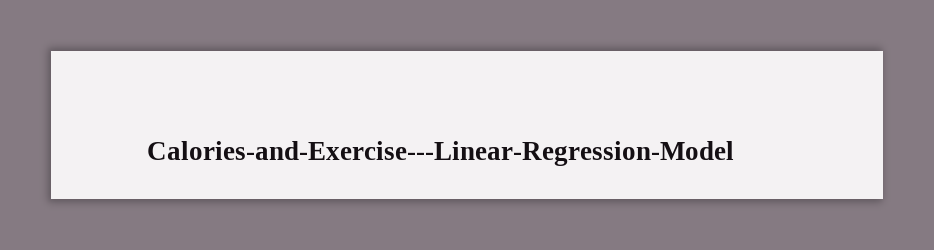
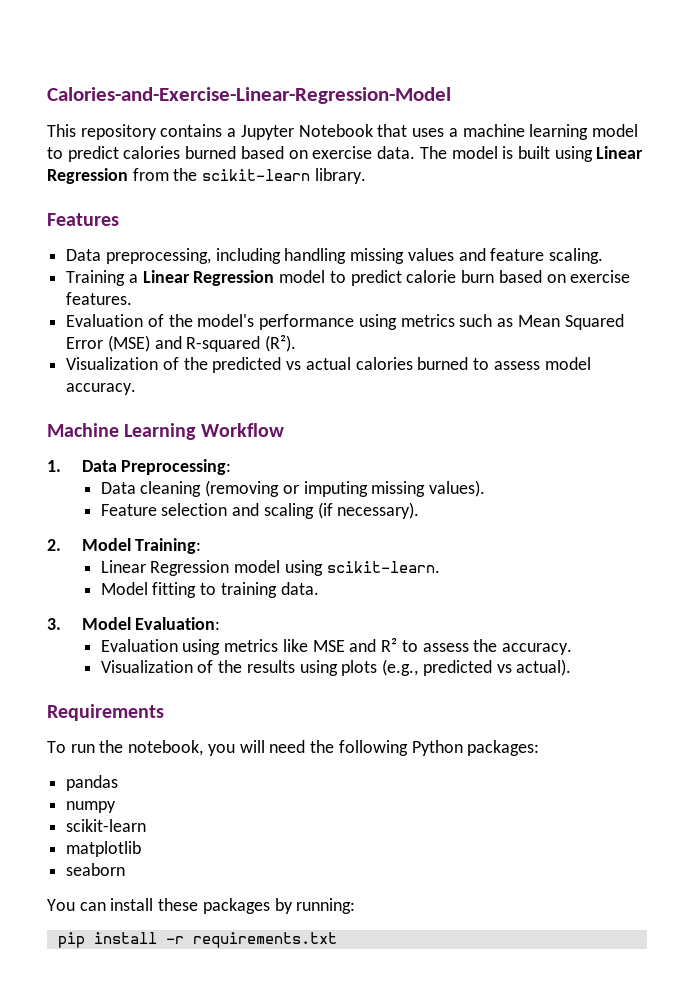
- Calories-and-Exercise---Linear-Regression-Model
+ Calories-and-Exercise-Linear-Regression-Model
+ This repository contains a Jupyter Notebook that uses a machine learning model to predict calories burned based on exercise data. The model is built using Linear Regression from the scikit-learn library.
+ Features
+ Data preprocessing, including handling missing values and feature scaling.
+ Training a Linear Regression model to predict calorie burn based on exercise features.
+ Evaluation of the model's performance using metrics such as Mean Squared Error (MSE) and R-squared (R²).
+ Visualization of the predicted vs actual calories burned to assess model accuracy.
+ Machine Learning Workflow
+ 1. Data Preprocessing:
+ Data cleaning (removing or imputing missing values).
+ Feature selection and scaling (if necessary).
+ 2. Model Training:
+ Linear Regression model using scikit-learn.
+ Model fitting to training data.
+ 3. Model Evaluation:
+ Evaluation using metrics like MSE and R² to assess the accuracy.
+ Visualization of the results using plots (e.g., predicted vs actual).
+ Requirements
+ To run the notebook, you will need the following Python packages:
+ pandas
+ numpy
+ scikit-learn
+ matplotlib
+ seaborn
+ You can install these packages by running:
+ pip install -r requirements.txt

